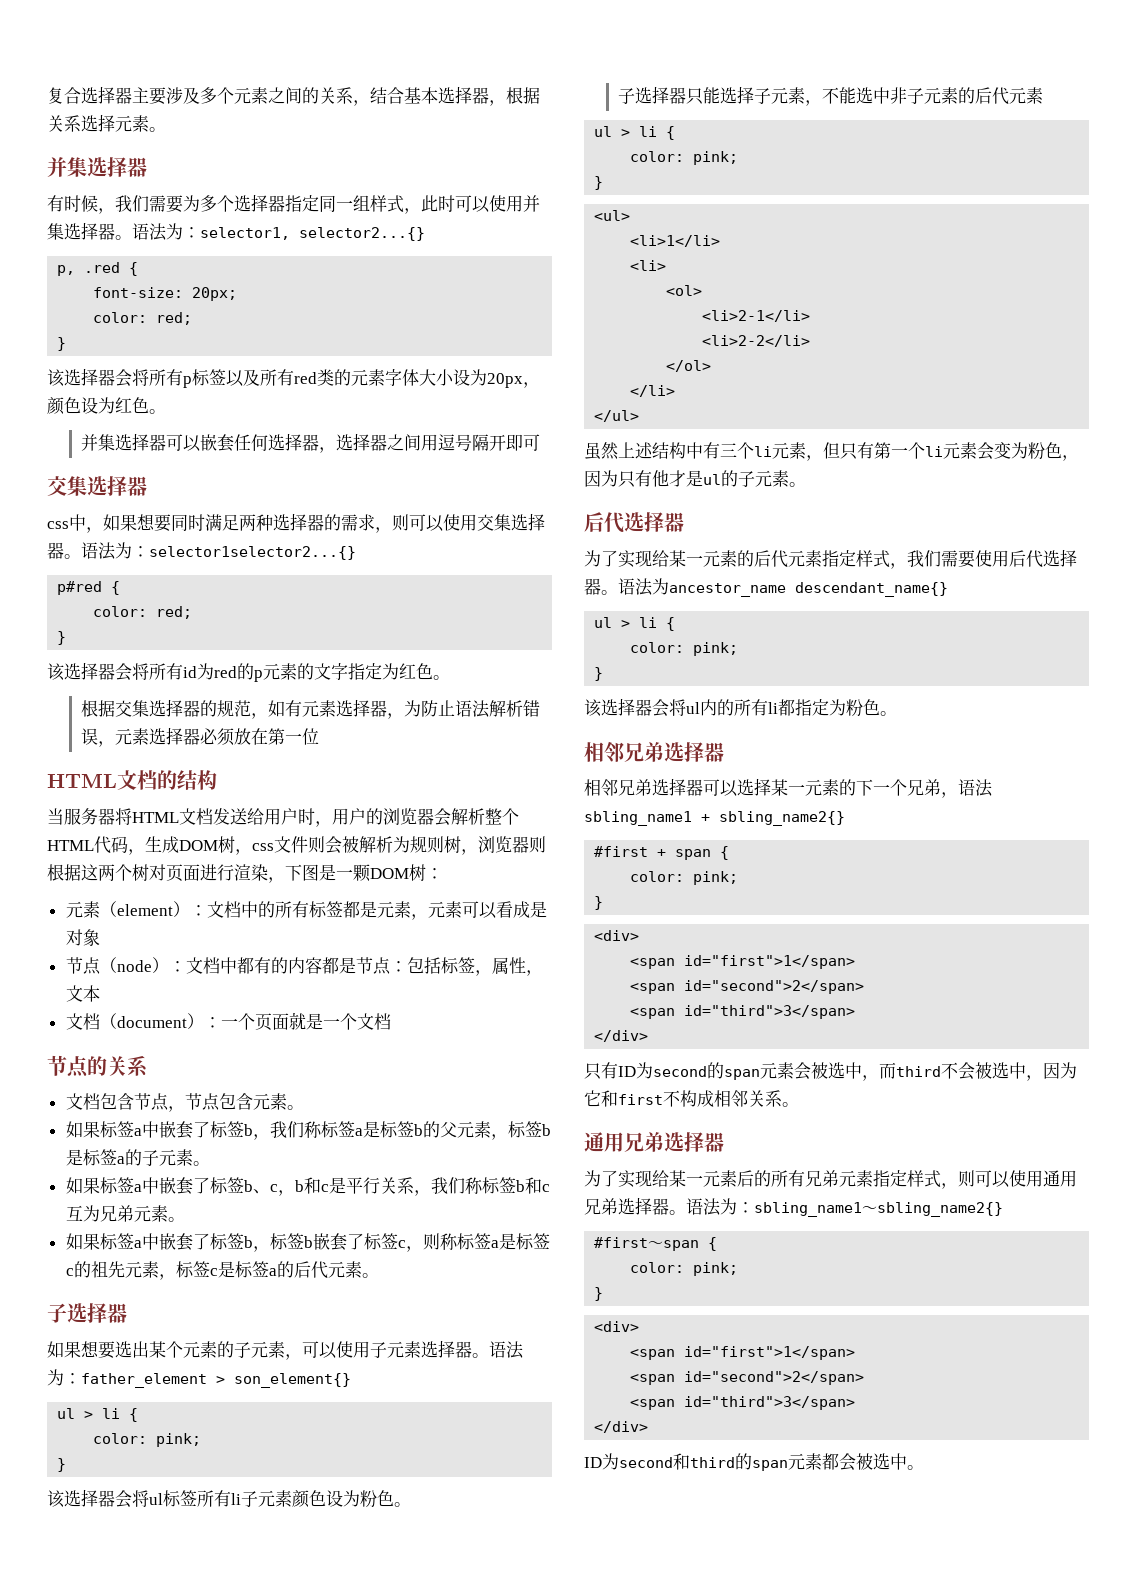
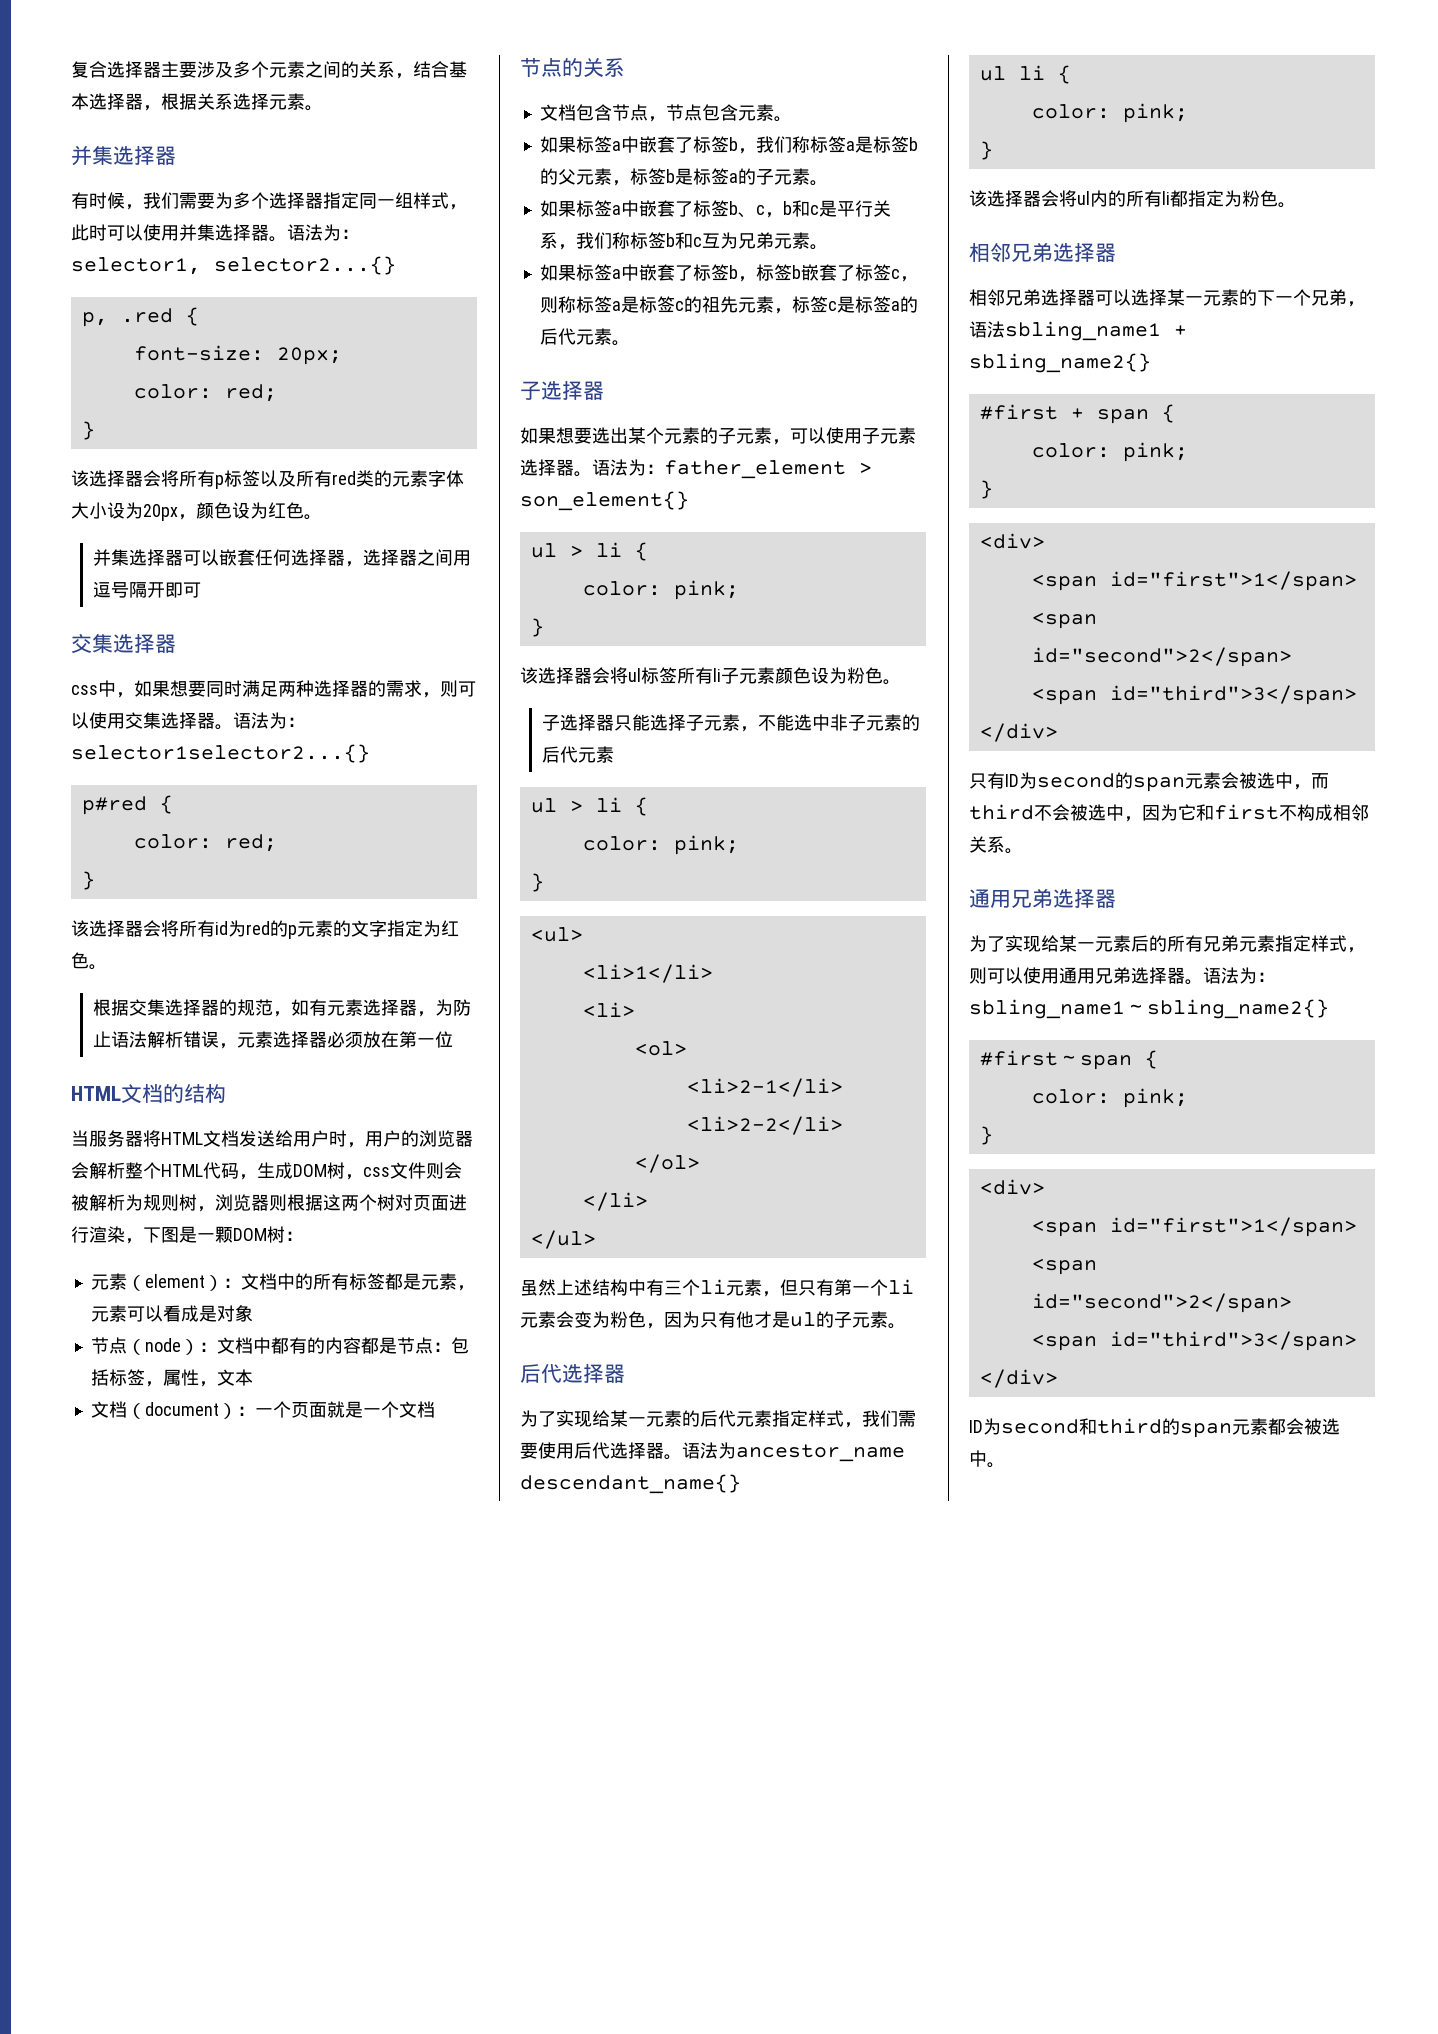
  语法为ancestor_name descendant_name{}
- ul > li {
+ ul li {

